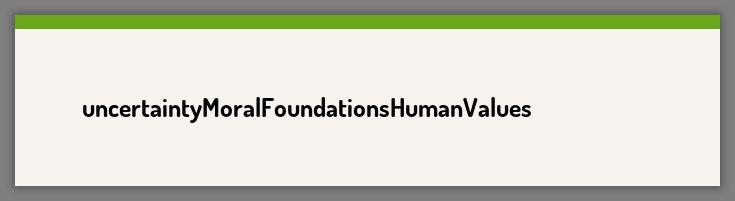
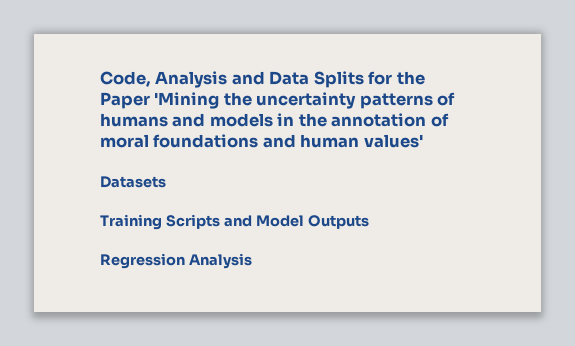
- uncertaintyMoralFoundationsHumanValues
+ Code, Analysis and Data Splits for the Paper 'Mining the uncertainty patterns of humans and models in the annotation of moral foundations and human values'
+ Datasets
+ Training Scripts and Model Outputs
+ Regression Analysis

